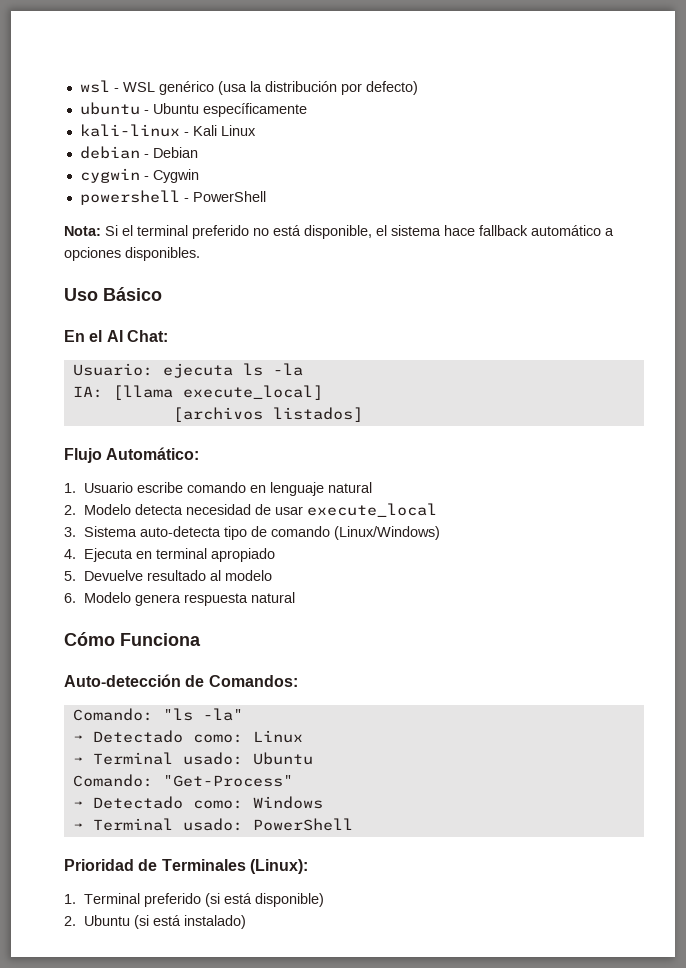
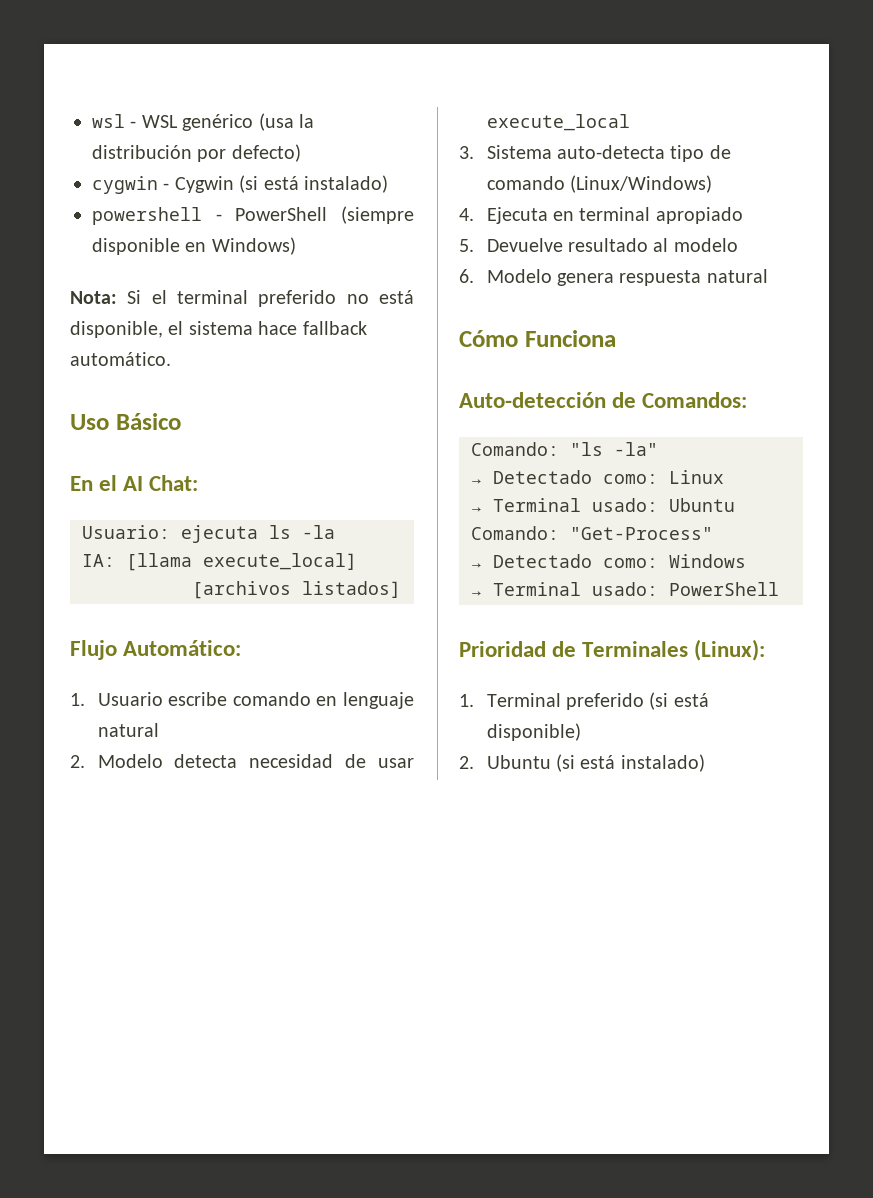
- ubuntu - Ubuntu específicamente
- kali-linux - Kali Linux
- debian - Debian
- cygwin - Cygwin
+ cygwin - Cygwin (si está instalado)
- powershell - PowerShell
+ powershell - PowerShell (siempre disponible en Windows)
- Nota: Si el terminal preferido no está disponible, el sistema hace fallback automático a opciones disponibles.
+ Nota: Si el terminal preferido no está disponible, el sistema hace fallback automático.

